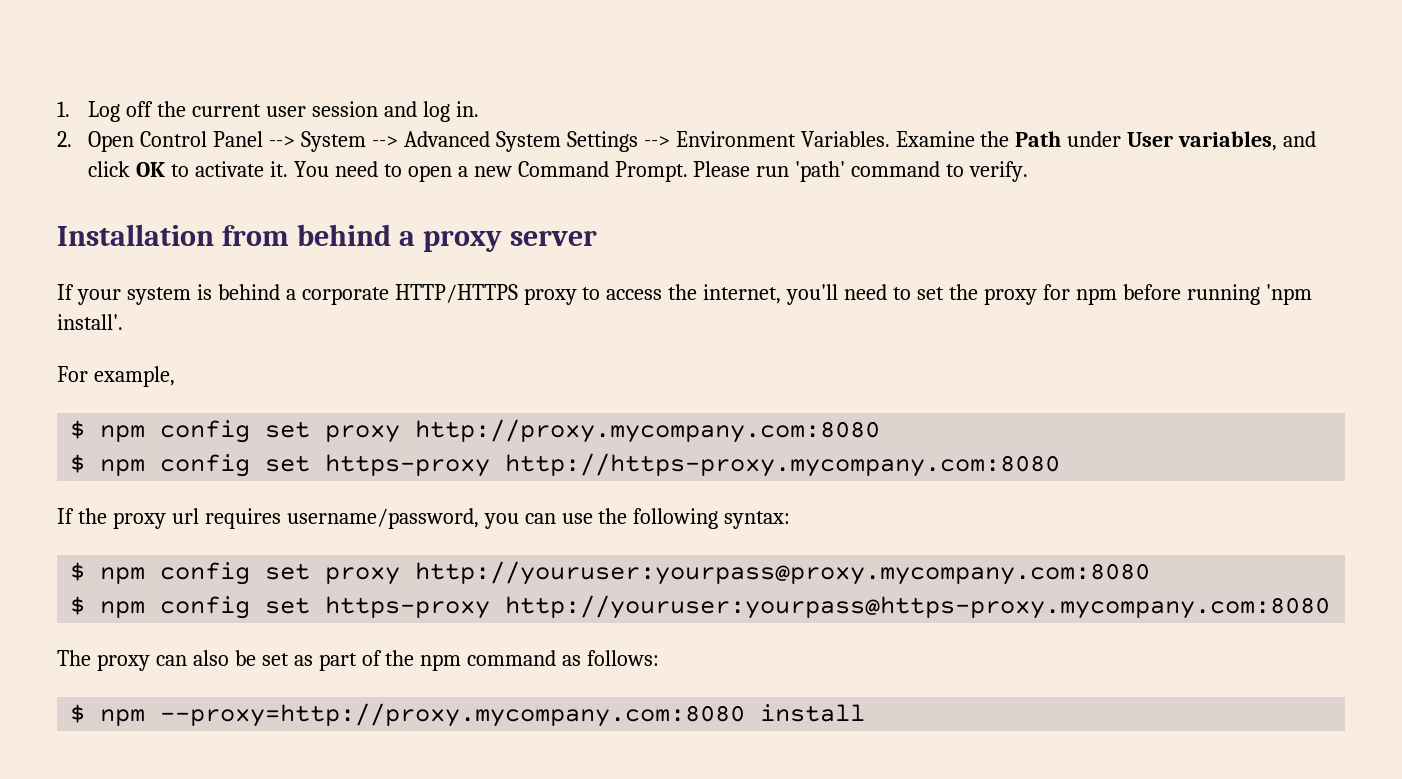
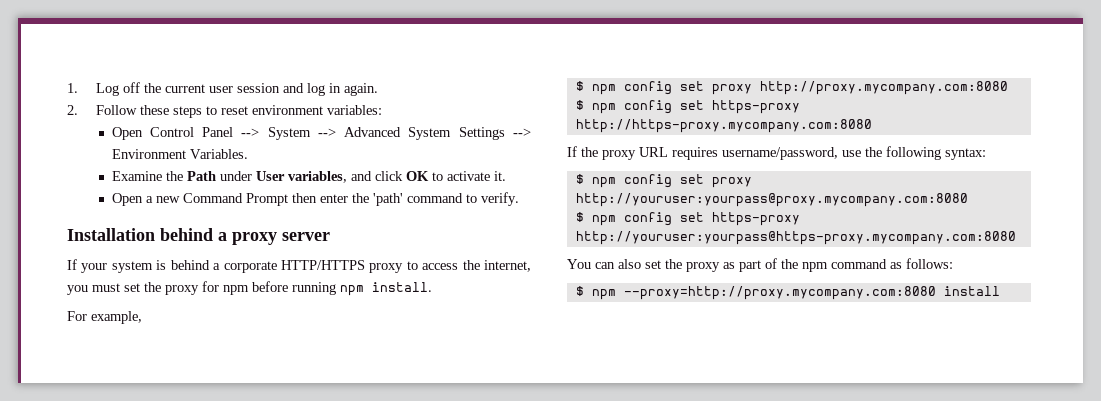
- 1. Log off the current user session and log in.
+ 1. Log off the current user session and log in again.
- 2. Open Control Panel --> System --> Advanced System Settings --> Environment Variables. Examine the Path under User variables, and click OK to activate it. You need to open a new Command Prompt. Please run 'path' command to verify.
+ 2. Follow these steps to reset environment variables:
+ Open Control Panel --> System --> Advanced System Settings --> Environment Variables.
+ Examine the Path under User variables, and click OK to activate it.
+ Open a new Command Prompt then enter the 'path' command to verify.
- Installation from behind a proxy server
+ Installation behind a proxy server
- If your system is behind a corporate HTTP/HTTPS proxy to access the internet, you'll need to set the proxy for npm before running 'npm install'.
+ If your system is behind a corporate HTTP/HTTPS proxy to access the internet, you must set the proxy for npm before running npm install.
- If the proxy url requires username/password, you can use the following syntax:
+ If the proxy URL requires username/password, use the following syntax:
- The proxy can also be set as part of the npm command as follows:
+ You can also set the proxy as part of the npm command as follows:

